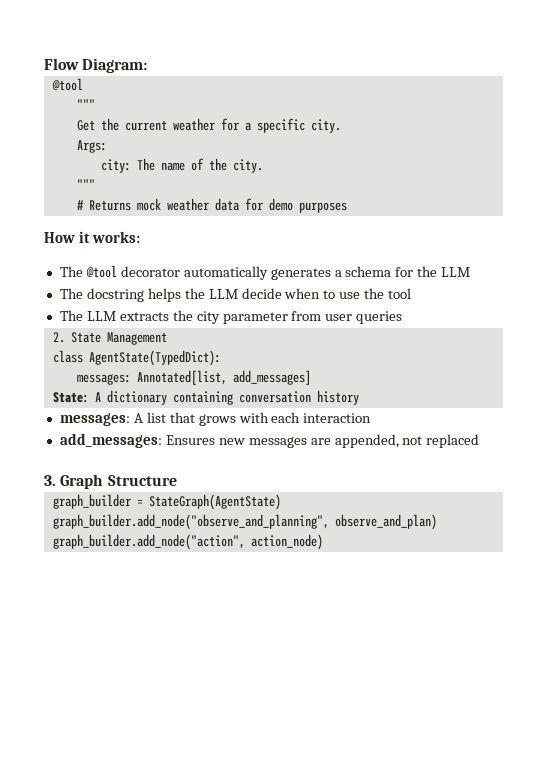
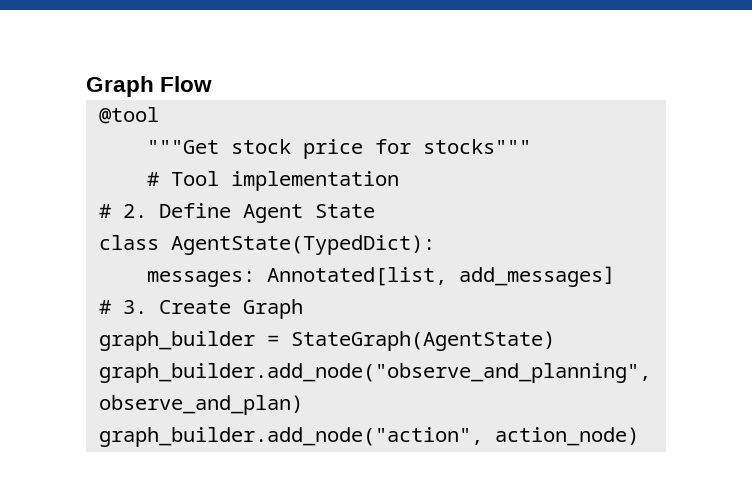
- Flow Diagram:
+ Graph Flow
  @tool
- """
- Get the current weather for a specific city.
- Args:
- city: The name of the city.
- """
- # Returns mock weather data for demo purposes
- How it works:
- The @tool decorator automatically generates a schema for the LLM
- The docstring helps the LLM decide when to use the tool
- The LLM extracts the city parameter from user queries
- 2. State Management
+ """Get stock price for stocks"""
+ # Tool implementation
+ # 2. Define Agent State
- State: A dictionary containing conversation history
- messages: A list that grows with each interaction
- add_messages: Ensures new messages are appended, not replaced
- 3. Graph Structure
+ # 3. Create Graph

